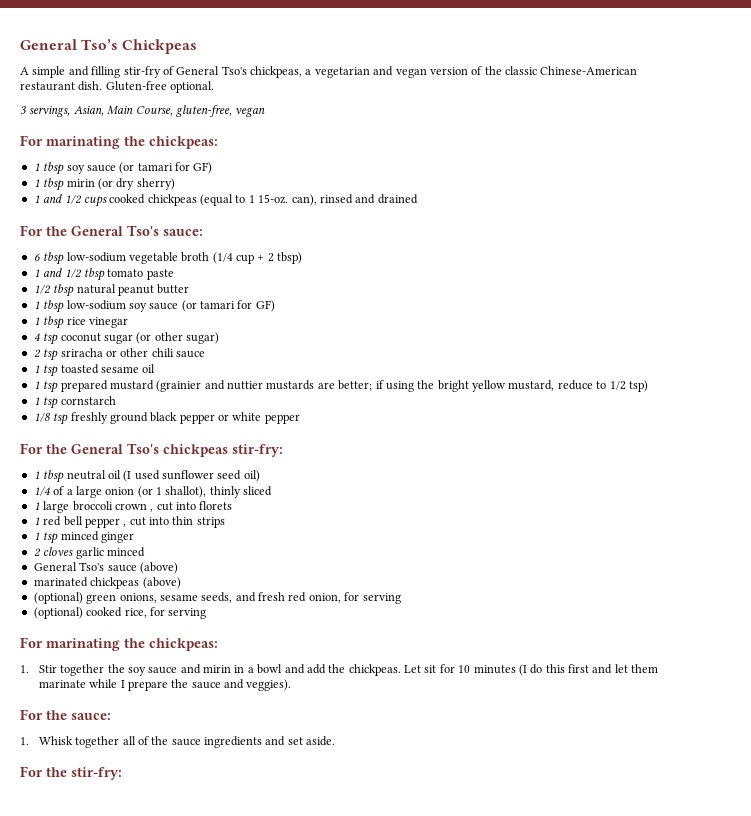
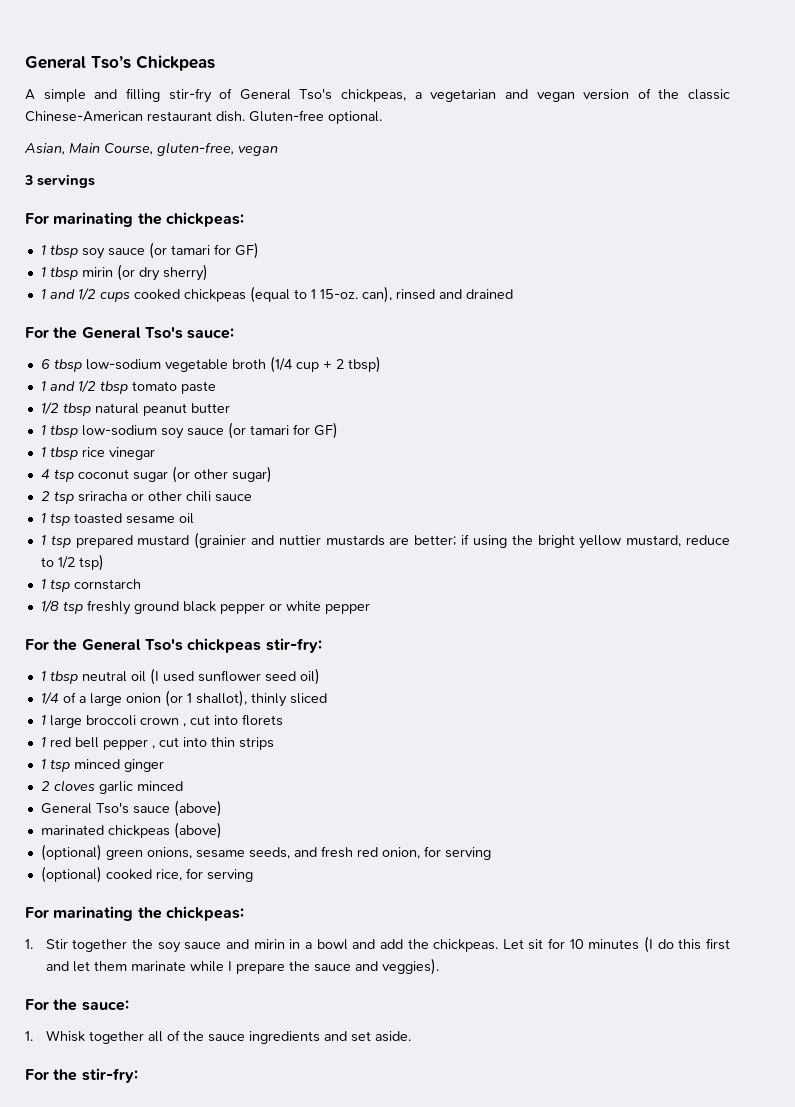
- 3 servings, Asian, Main Course, gluten-free, vegan
+ Asian, Main Course, gluten-free, vegan
+ 3 servings

